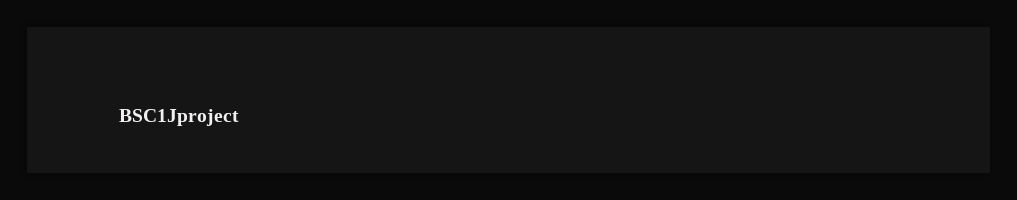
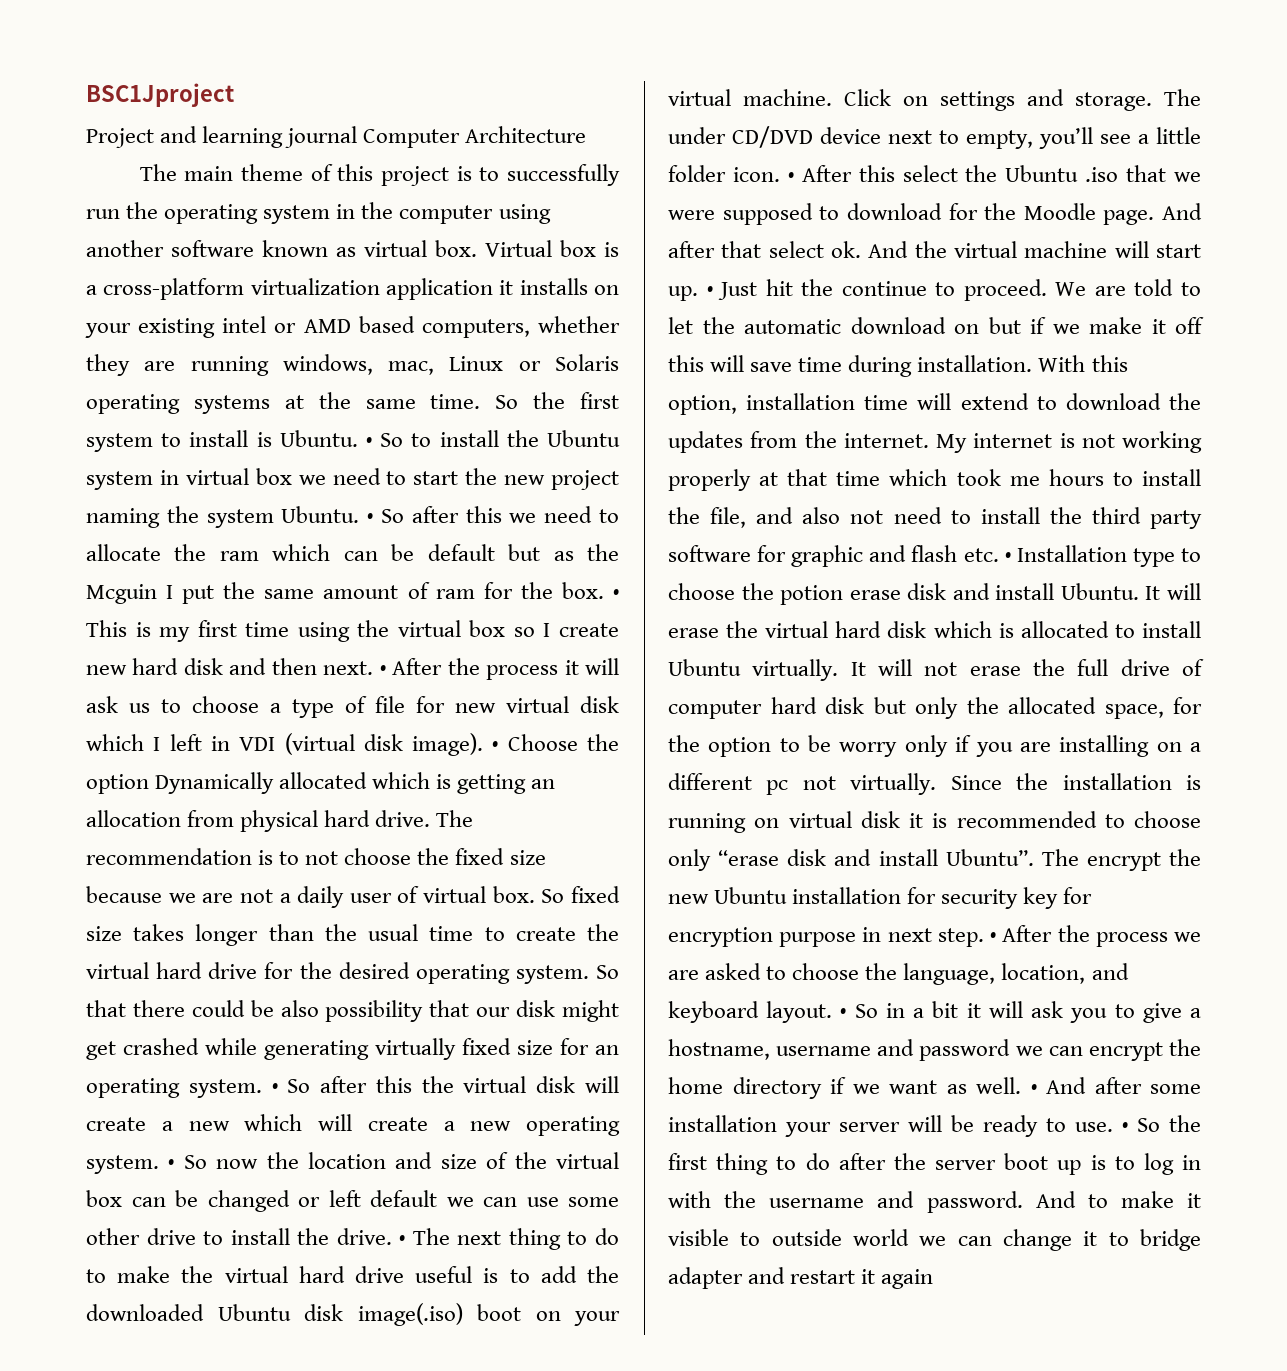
+ Project and learning journal Computer Architecture
+ The main theme of this project is to successfully run the operating system in the computer using another software known as virtual box. Virtual box is a cross-platform virtualization application it installs on your existing intel or AMD based computers, whether they are running windows, mac, Linux or Solaris operating systems at the same time. So the first system to install is Ubuntu. • So to install the Ubuntu system in virtual box we need to start the new project naming the system Ubuntu. • So after this we need to allocate the ram which can be default but as the Mcguin I put the same amount of ram for the box. • This is my first time using the virtual box so I create new hard disk and then next. • After the process it will ask us to choose a type of file for new virtual disk which I left in VDI (virtual disk image). • Choose the option Dynamically allocated which is getting an allocation from physical hard drive. The recommendation is to not choose the fixed size because we are not a daily user of virtual box. So fixed size takes longer than the usual time to create the virtual hard drive for the desired operating system. So that there could be also possibility that our disk might get crashed while generating virtually fixed size for an operating system. • So after this the virtual disk will create a new which will create a new operating system. • So now the location and size of the virtual box can be changed or left default we can use some other drive to install the drive. • The next thing to do to make the virtual hard drive useful is to add the downloaded Ubuntu disk image(.iso) boot on your virtual machine. Click on settings and storage. The under CD/DVD device next to empty, you’ll see a little folder icon. • After this select the Ubuntu .iso that we were supposed to download for the Moodle page. And after that select ok. And the virtual machine will start up. • Just hit the continue to proceed. We are told to let the automatic download on but if we make it off this will save time during installation. With this option, installation time will extend to download the updates from the internet. My internet is not working properly at that time which took me hours to install the file, and also not need to install the third party software for graphic and flash etc. • Installation type to choose the potion erase disk and install Ubuntu. It will erase the virtual hard disk which is allocated to install Ubuntu virtually. It will not erase the full drive of computer hard disk but only the allocated space, for the option to be worry only if you are installing on a different pc not virtually. Since the installation is running on virtual disk it is recommended to choose only “erase disk and install Ubuntu”. The encrypt the new Ubuntu installation for security key for encryption purpose in next step. • After the process we are asked to choose the language, location, and keyboard layout. • So in a bit it will ask you to give a hostname, username and password we can encrypt the home directory if we want as well. • And after some installation your server will be ready to use. • So the first thing to do after the server boot up is to log in with the username and password. And to make it visible to outside world we can change it to bridge adapter and restart it again

